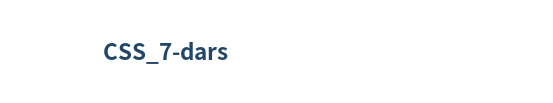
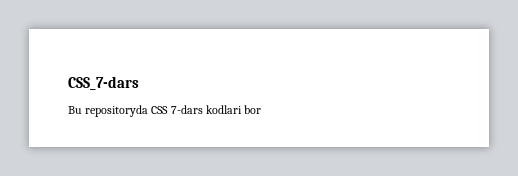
+ Bu repositoryda CSS 7-dars kodlari bor

